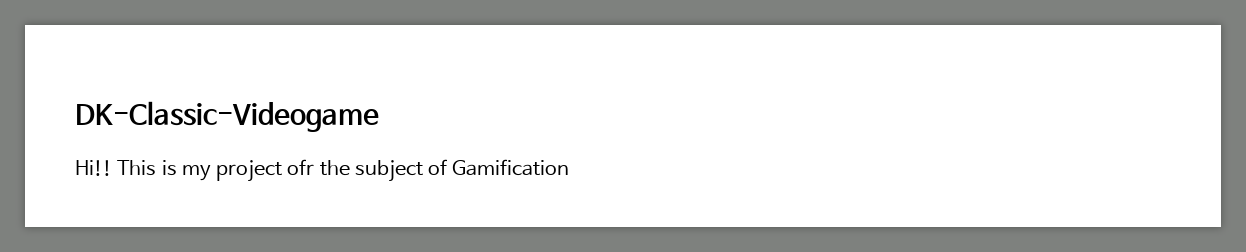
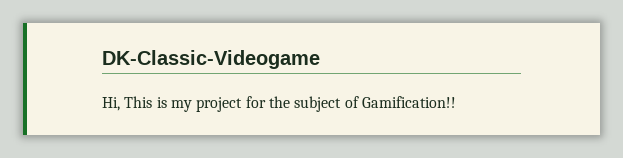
- Hi!! This is my project ofr the subject of Gamification
+ Hi, This is my project for the subject of Gamification!!

